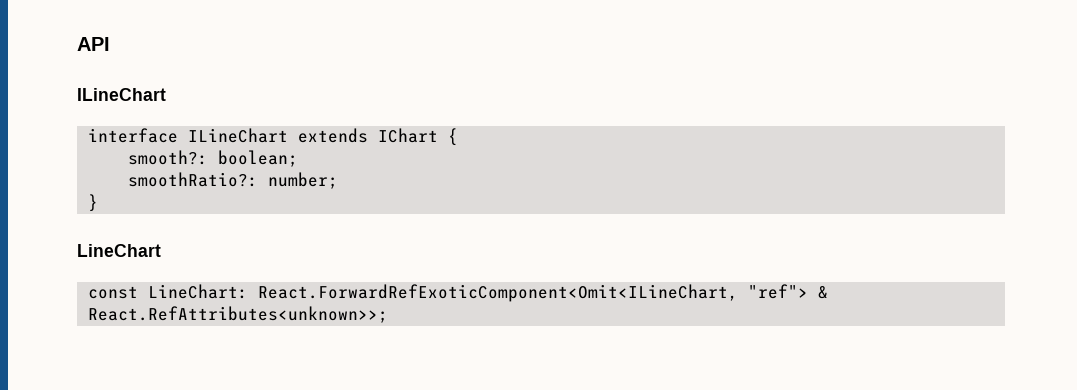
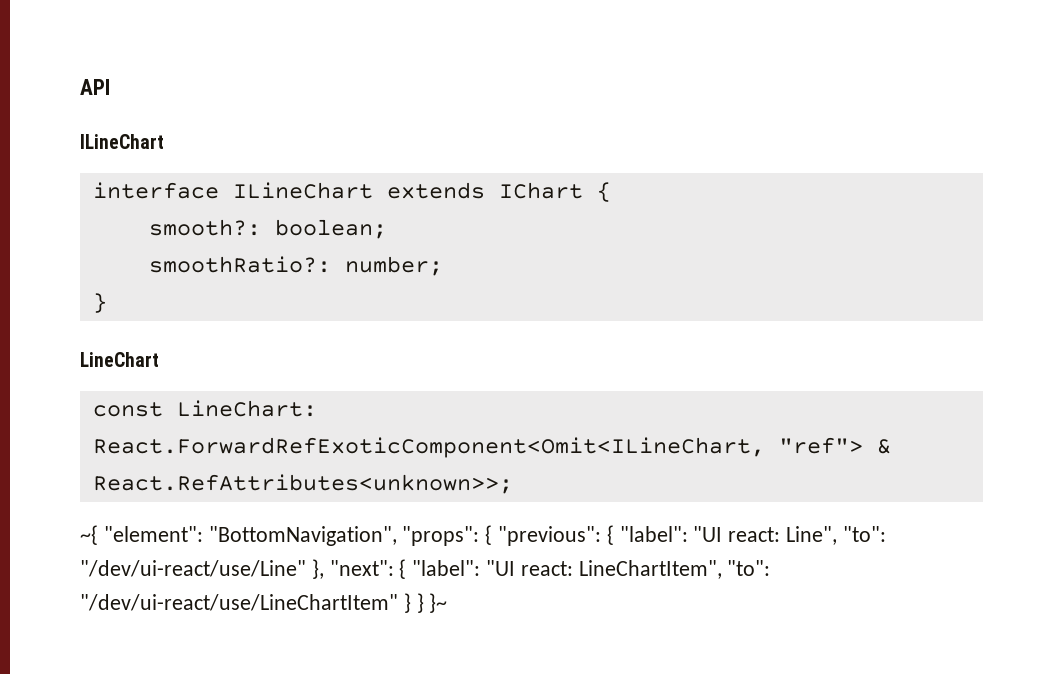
+ ~{ "element": "BottomNavigation", "props": { "previous": { "label": "UI react: Line", "to": "/dev/ui-react/use/Line" }, "next": { "label": "UI react: LineChartItem", "to": "/dev/ui-react/use/LineChartItem" } } }~

